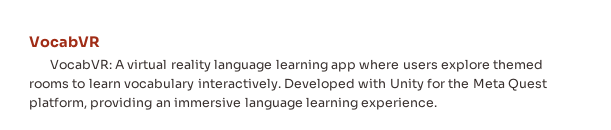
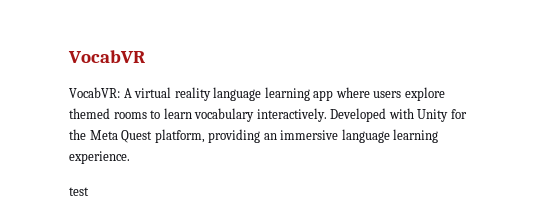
+ test

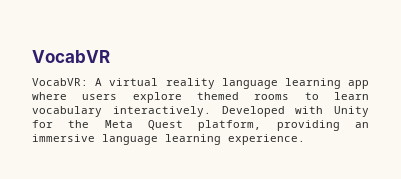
- test

